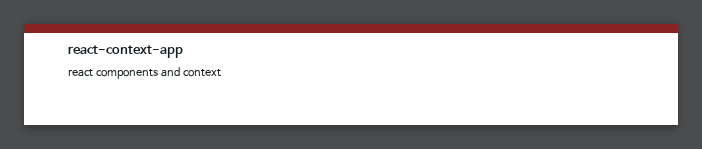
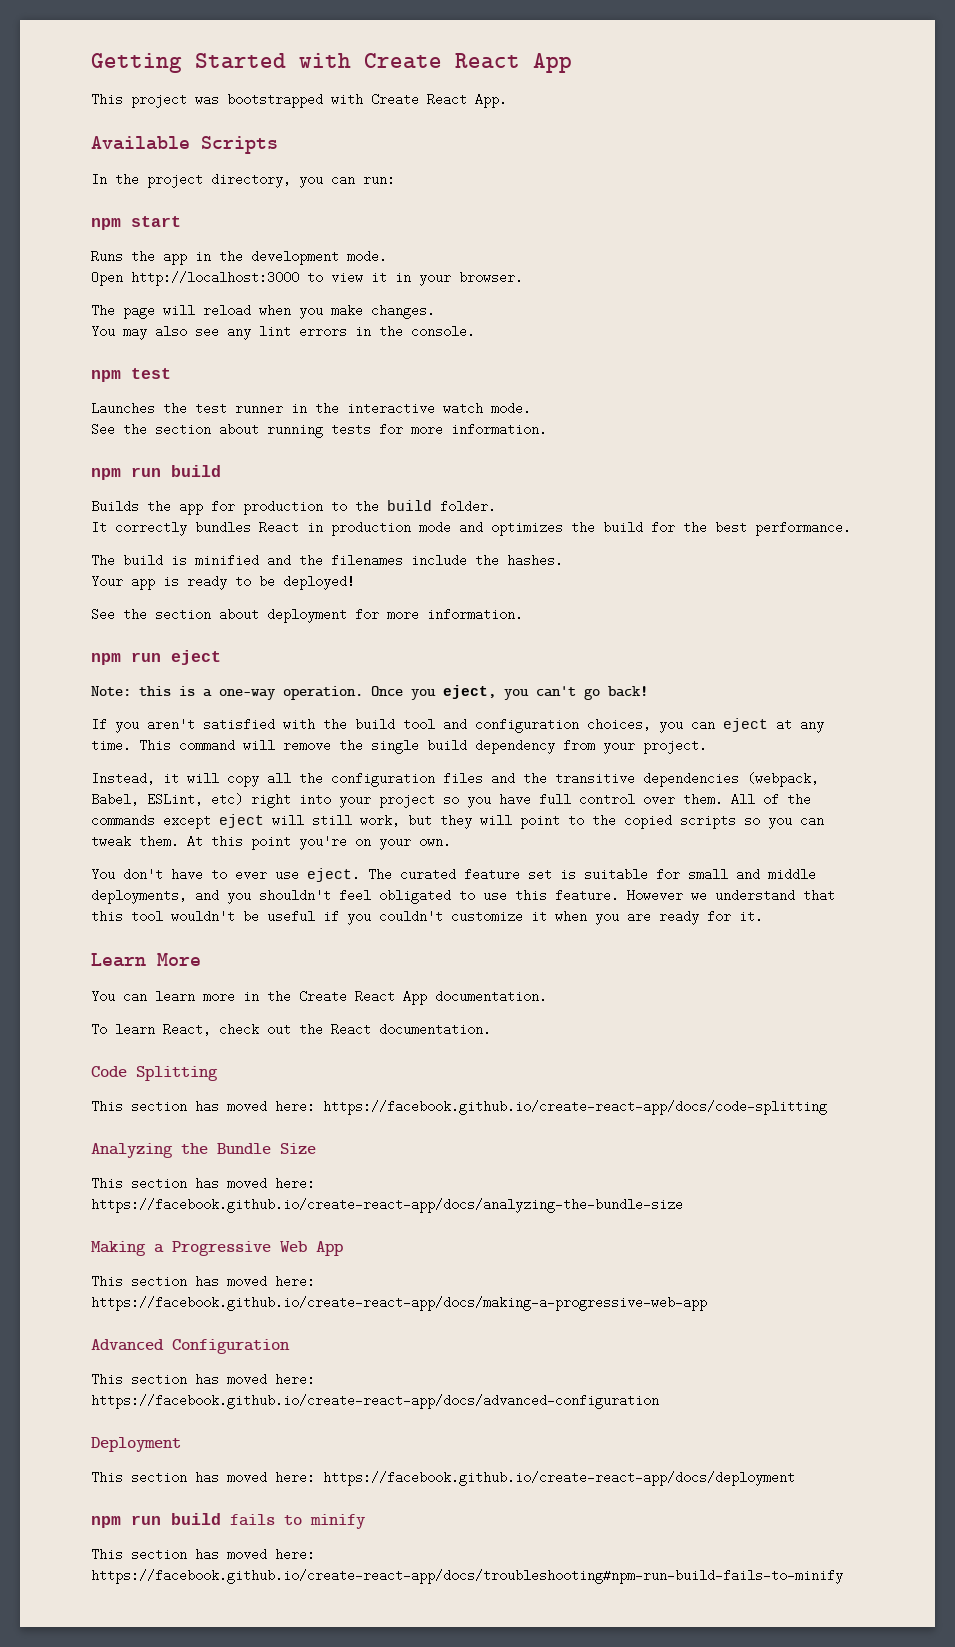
- react-context-app
- react components and context
+ Getting Started with Create React App
+ This project was bootstrapped with Create React App.
+ Available Scripts
+ In the project directory, you can run:
+ npm start
+ Runs the app in the development mode.
+ Open http://localhost:3000 to view it in your browser.
+ The page will reload when you make changes.
+ You may also see any lint errors in the console.
+ npm test
+ Launches the test runner in the interactive watch mode.
+ See the section about running tests for more information.
+ npm run build
+ Builds the app for production to the build folder.
+ It correctly bundles React in production mode and optimizes the build for the best performance.
+ The build is minified and the filenames include the hashes.
+ Your app is ready to be deployed!
+ See the section about deployment for more information.
+ npm run eject
+ Note: this is a one-way operation. Once you eject, you can't go back!
+ If you aren't satisfied with the build tool and configuration choices, you can eject at any time. This command will remove the single build dependency from your project.
+ Instead, it will copy all the configuration files and the transitive dependencies (webpack, Babel, ESLint, etc) right into your project so you have full control over them. All of the commands except eject will still work, but they will point to the copied scripts so you can tweak them. At this point you're on your own.
+ You don't have to ever use eject. The curated feature set is suitable for small and middle deployments, and you shouldn't feel obligated to use this feature. However we understand that this tool wouldn't be useful if you couldn't customize it when you are ready for it.
+ Learn More
+ You can learn more in the Create React App documentation.
+ To learn React, check out the React documentation.
+ Code Splitting
+ This section has moved here: https://facebook.github.io/create-react-app/docs/code-splitting
+ Analyzing the Bundle Size
+ This section has moved here: https://facebook.github.io/create-react-app/docs/analyzing-the-bundle-size
+ Making a Progressive Web App
+ This section has moved here: https://facebook.github.io/create-react-app/docs/making-a-progressive-web-app
+ Advanced Configuration
+ This section has moved here: https://facebook.github.io/create-react-app/docs/advanced-configuration
+ Deployment
+ This section has moved here: https://facebook.github.io/create-react-app/docs/deployment
+ npm run build fails to minify
+ This section has moved here: https://facebook.github.io/create-react-app/docs/troubleshooting#npm-run-build-fails-to-minify

